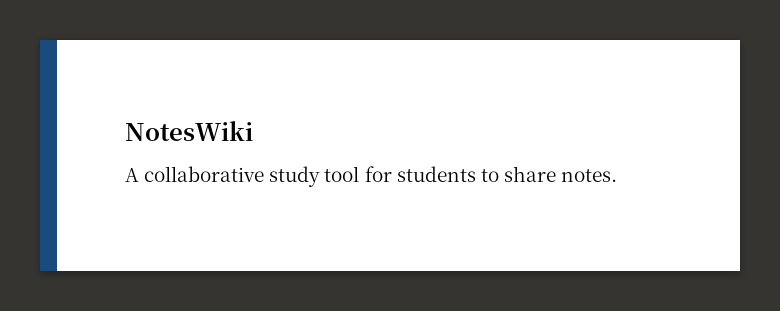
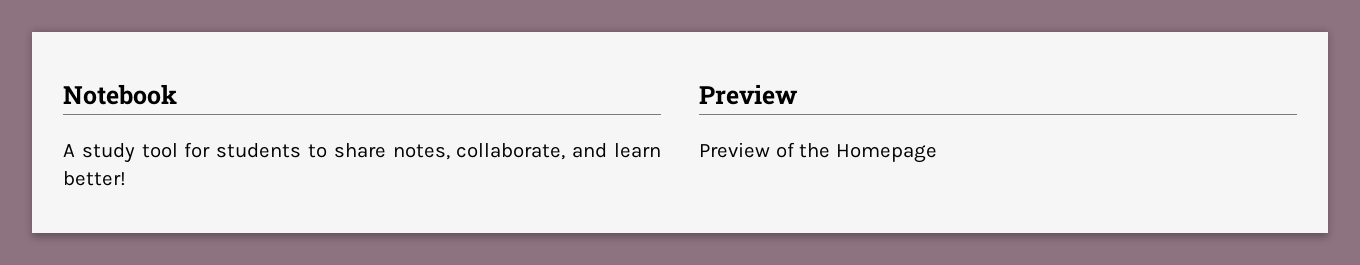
- NotesWiki
+ Notebook
- A collaborative study tool for students to share notes.
+ A study tool for students to share notes, collaborate, and learn better!
+ Preview
+ Preview of the Homepage

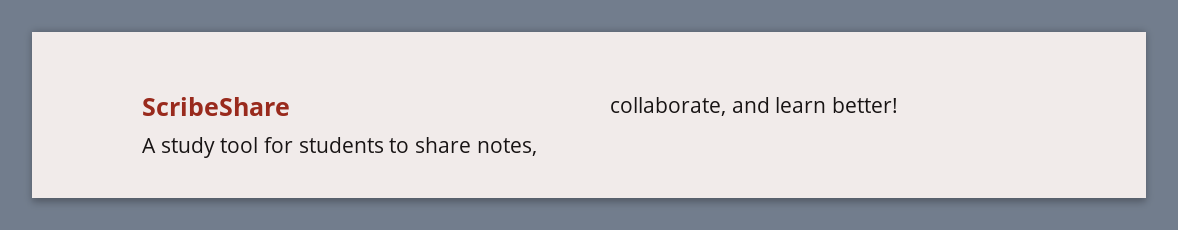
- Notebook
+ ScribeShare
  A study tool for students to share notes, collaborate, and learn better!
- Preview
- Preview of the Homepage

